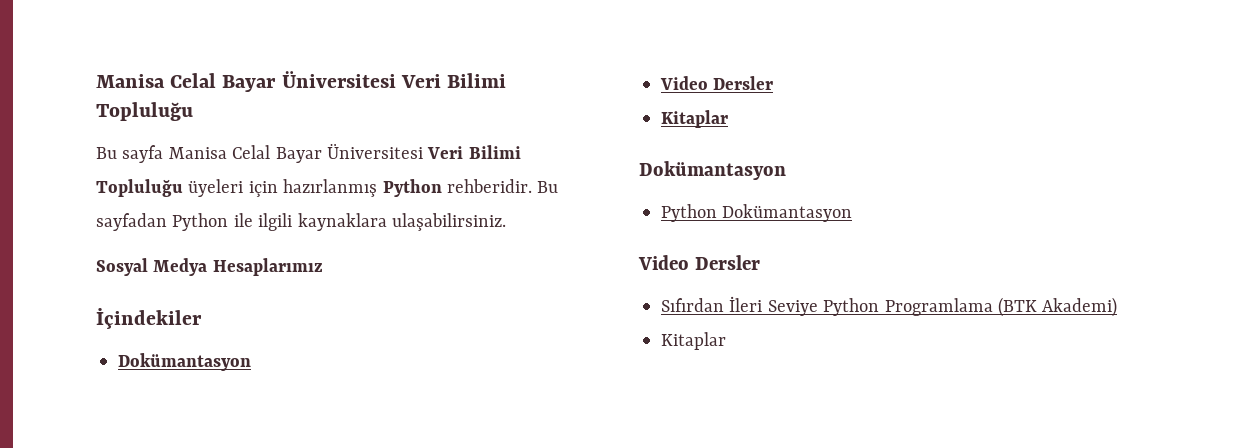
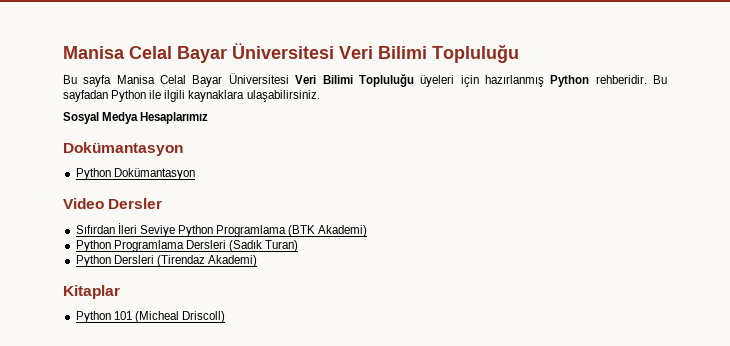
- İçindekiler
- Dokümantasyon
- Video Dersler
- Kitaplar
  Sıfırdan İleri Seviye Python Programlama (BTK Akademi)
+ Python Programlama Dersleri (Sadık Turan)
+ Python Dersleri (Tirendaz Akademi)
  Kitaplar
+ Python 101 (Micheal Driscoll)

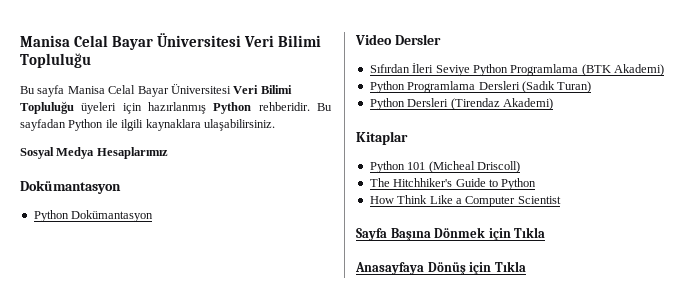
+ The Hitchhiker's Guide to Python
+ How Think Like a Computer Scientist
+ Sayfa Başına Dönmek için Tıkla
+ Anasayfaya Dönüş için Tıkla

